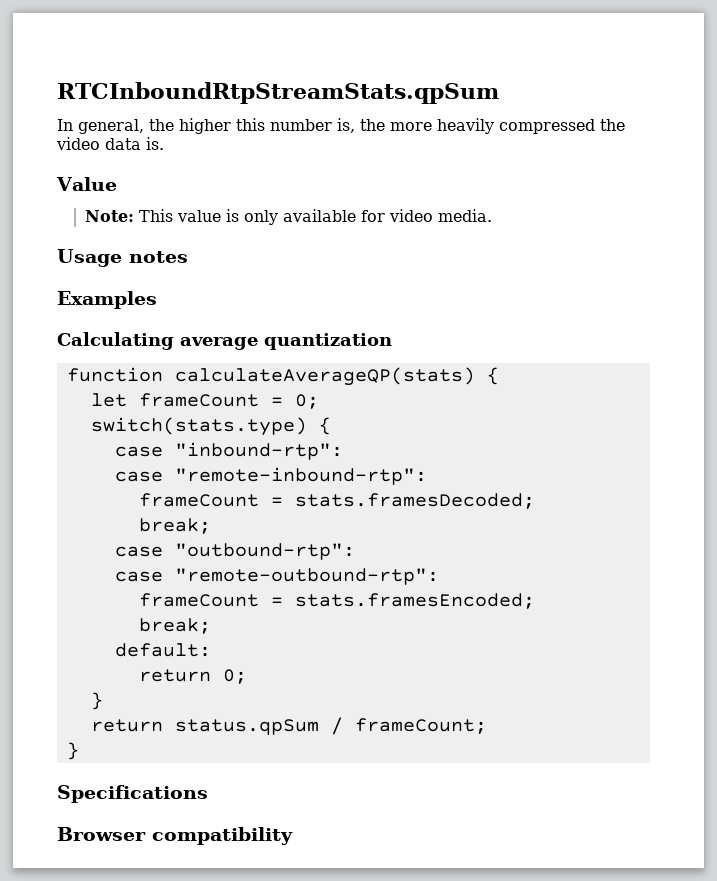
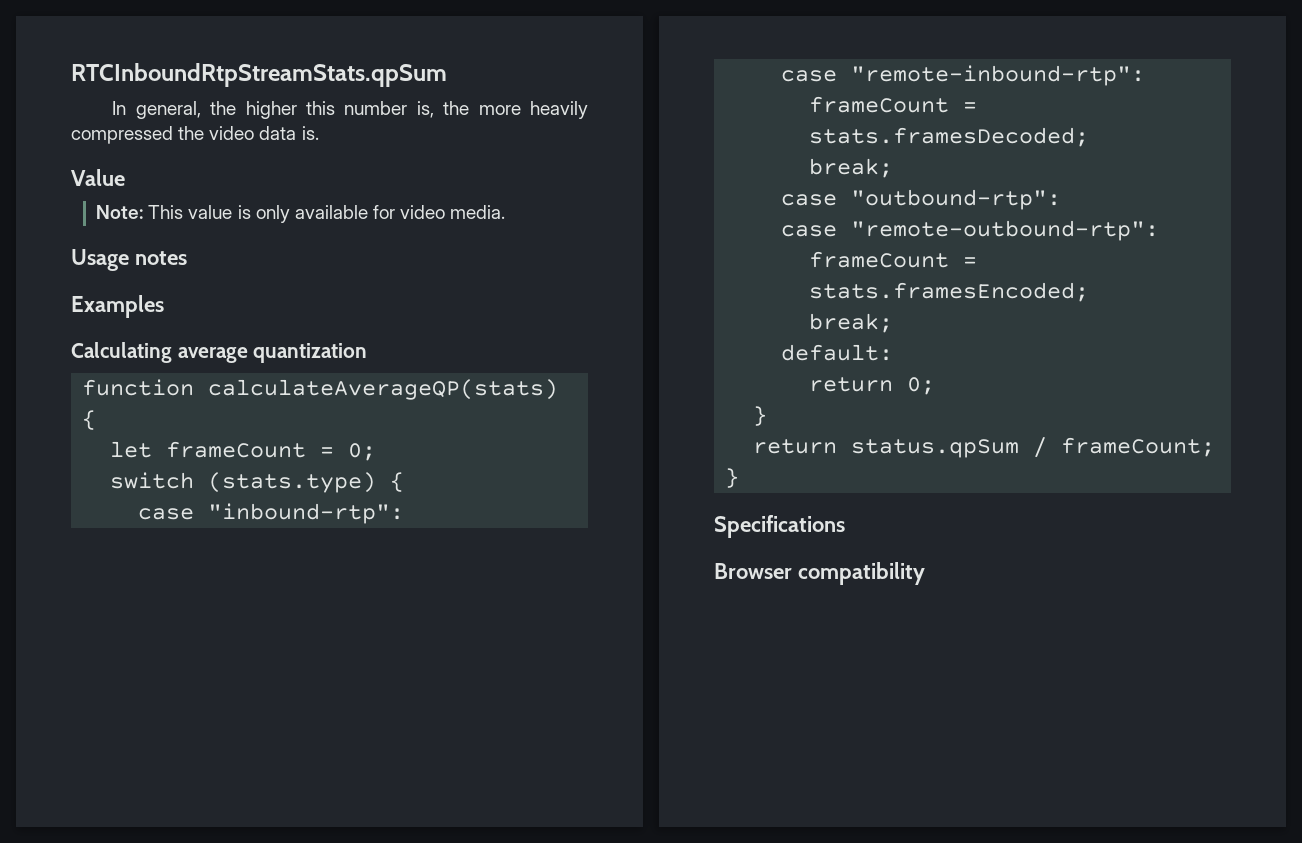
- switch(stats.type) {
+ switch (stats.type) {

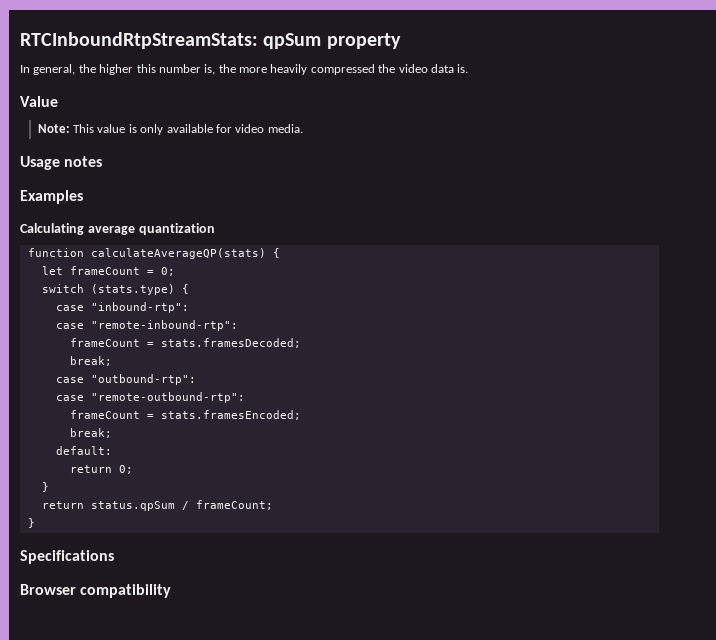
- RTCInboundRtpStreamStats.qpSum
+ RTCInboundRtpStreamStats: qpSum property

